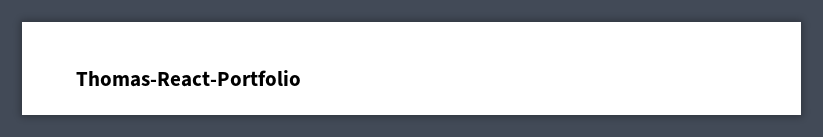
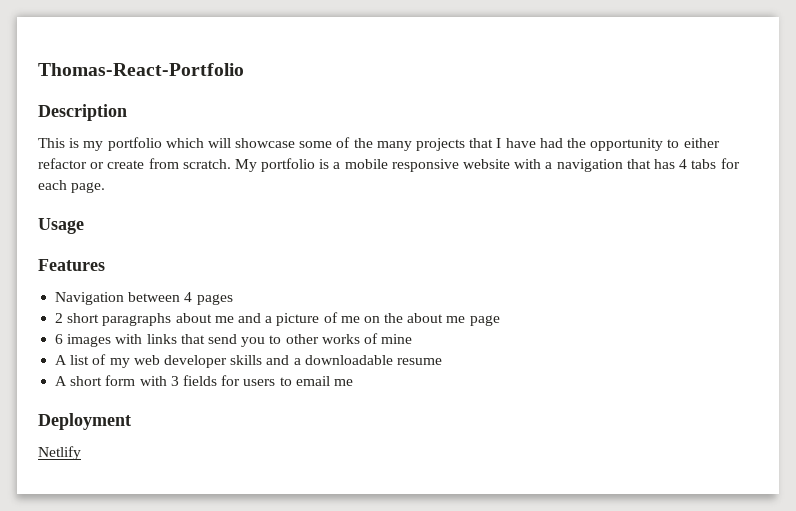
+ Description
+ This is my portfolio which will showcase some of the many projects that I have had the opportunity to either refactor or create from scratch. My portfolio is a mobile responsive website with a navigation that has 4 tabs for each page.
+ Usage
+ Features
+ Navigation between 4 pages
+ 2 short paragraphs about me and a picture of me on the about me page
+ 6 images with links that send you to other works of mine
+ A list of my web developer skills and a downloadable resume
+ A short form with 3 fields for users to email me
+ Deployment
+ Netlify

